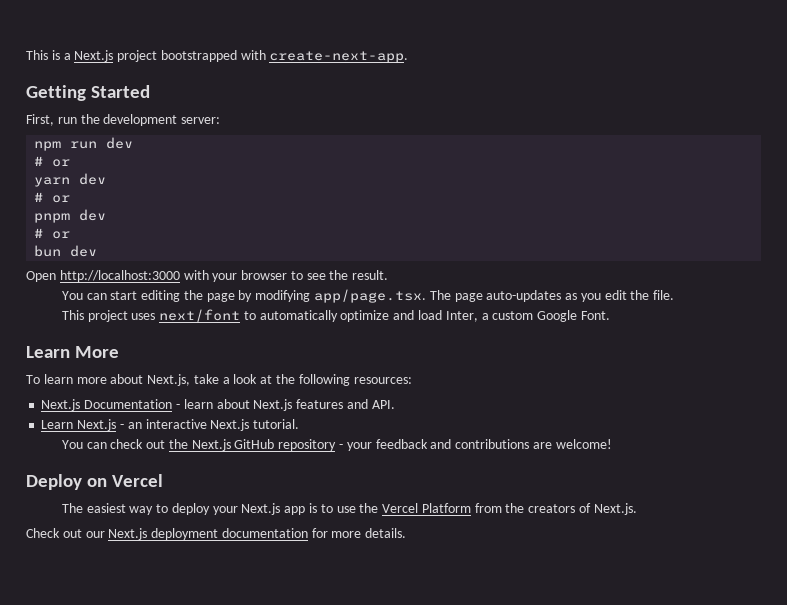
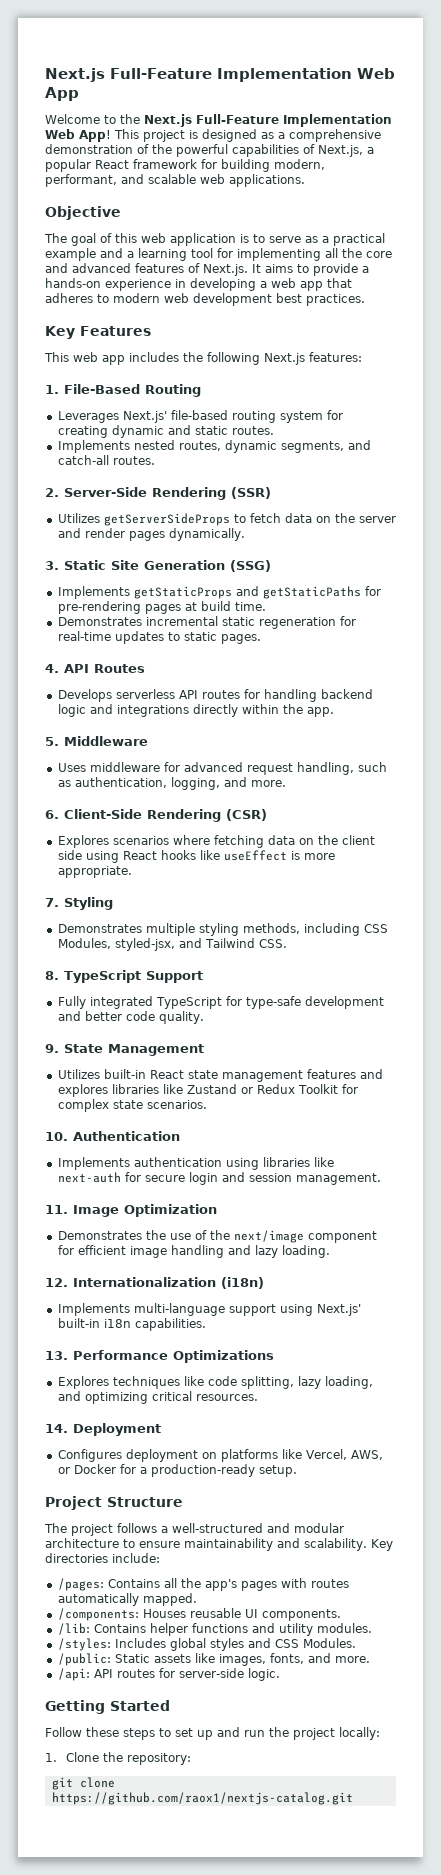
- This is a Next.js project bootstrapped with create-next-app.
+ Next.js Full-Feature Implementation Web App
+ Welcome to the Next.js Full-Feature Implementation Web App! This project is designed as a comprehensive demonstration of the powerful capabilities of Next.js, a popular React framework for building modern, performant, and scalable web applications.
+ Objective
+ The goal of this web application is to serve as a practical example and a learning tool for implementing all the core and advanced features of Next.js. It aims to provide a hands-on experience in developing a web app that adheres to modern web development best practices.
+ Key Features
+ This web app includes the following Next.js features:
+ 1. File-Based Routing
+ Leverages Next.js' file-based routing system for creating dynamic and static routes.
+ Implements nested routes, dynamic segments, and catch-all routes.
+ 2. Server-Side Rendering (SSR)
+ Utilizes getServerSideProps to fetch data on the server and render pages dynamically.
+ 3. Static Site Generation (SSG)
+ Implements getStaticProps and getStaticPaths for pre-rendering pages at build time.
+ Demonstrates incremental static regeneration for real-time updates to static pages.
+ 4. API Routes
+ Develops serverless API routes for handling backend logic and integrations directly within the app.
+ 5. Middleware
+ Uses middleware for advanced request handling, such as authentication, logging, and more.
+ 6. Client-Side Rendering (CSR)
+ Explores scenarios where fetching data on the client side using React hooks like useEffect is more appropriate.
+ 7. Styling
+ Demonstrates multiple styling methods, including CSS Modules, styled-jsx, and Tailwind CSS.
+ 8. TypeScript Support
+ Fully integrated TypeScript for type-safe development and better code quality.
+ 9. State Management
+ Utilizes built-in React state management features and explores libraries like Zustand or Redux Toolkit for complex state scenarios.
+ 10. Authentication
+ Implements authentication using libraries like next-auth for secure login and session management.
+ 11. Image Optimization
+ Demonstrates the use of the next/image component for efficient image handling and lazy loading.
+ 12. Internationalization (i18n)
+ Implements multi-language support using Next.js' built-in i18n capabilities.
+ 13. Performance Optimizations
+ Explores techniques like code splitting, lazy loading, and optimizing critical resources.
+ 14. Deployment
+ Configures deployment on platforms like Vercel, AWS, or Docker for a production-ready setup.
+ Project Structure
+ The project follows a well-structured and modular architecture to ensure maintainability and scalability. Key directories include:
+ /pages: Contains all the app's pages with routes automatically mapped.
+ /components: Houses reusable UI components.
+ /lib: Contains helper functions and utility modules.
+ /styles: Includes global styles and CSS Modules.
+ /public: Static assets like images, fonts, and more.
+ /api: API routes for server-side logic.
  Getting Started
- First, run the development server:
- npm run dev
- # or
- yarn dev
- # or
- pnpm dev
- # or
- bun dev
- Open http://localhost:3000 with your browser to see the result.
- You can start editing the page by modifying app/page.tsx. The page auto-updates as you edit the file.
- This project uses next/font to automatically optimize and load Inter, a custom Google Font.
- Learn More
- To learn more about Next.js, take a look at the following resources:
- Next.js Documentation - learn about Next.js features and API.
- Learn Next.js - an interactive Next.js tutorial.
- You can check out the Next.js GitHub repository - your feedback and contributions are welcome!
- Deploy on Vercel
- The easiest way to deploy your Next.js app is to use the Vercel Platform from the creators of Next.js.
- Check out our Next.js deployment documentation for more details.
+ Follow these steps to set up and run the project locally:
+ 1. Clone the repository:
+ git clone https://github.com/raox1/nextjs-catalog.git

